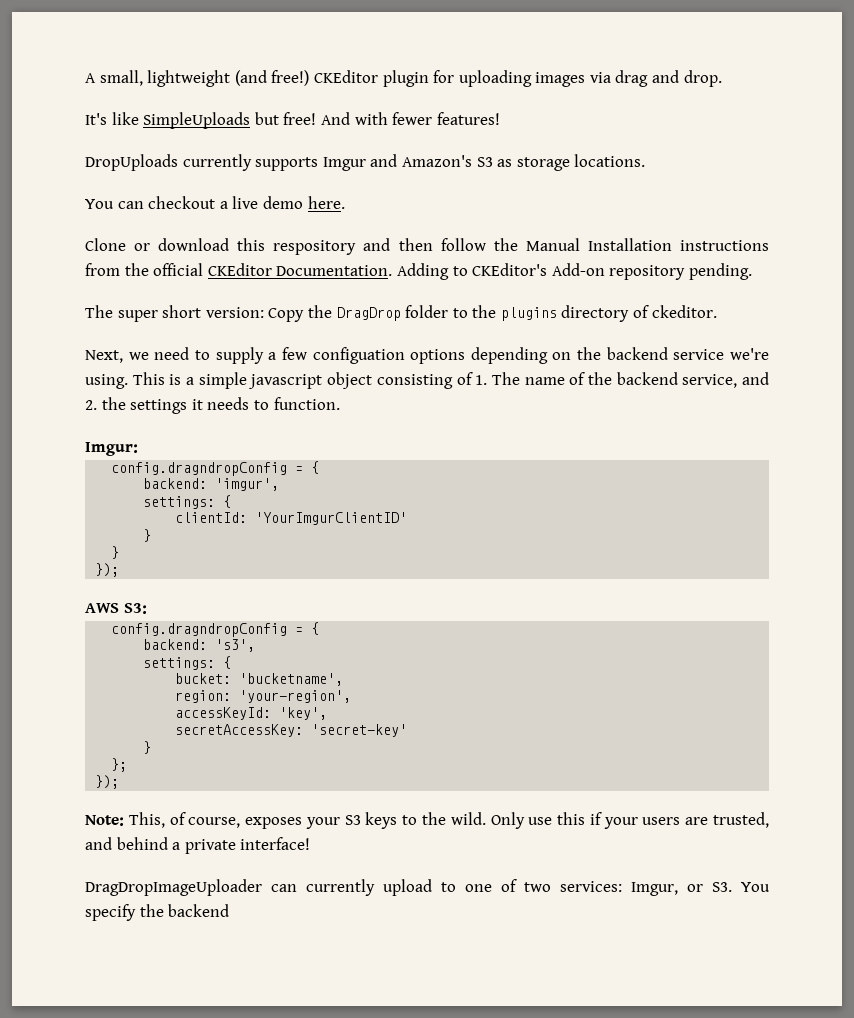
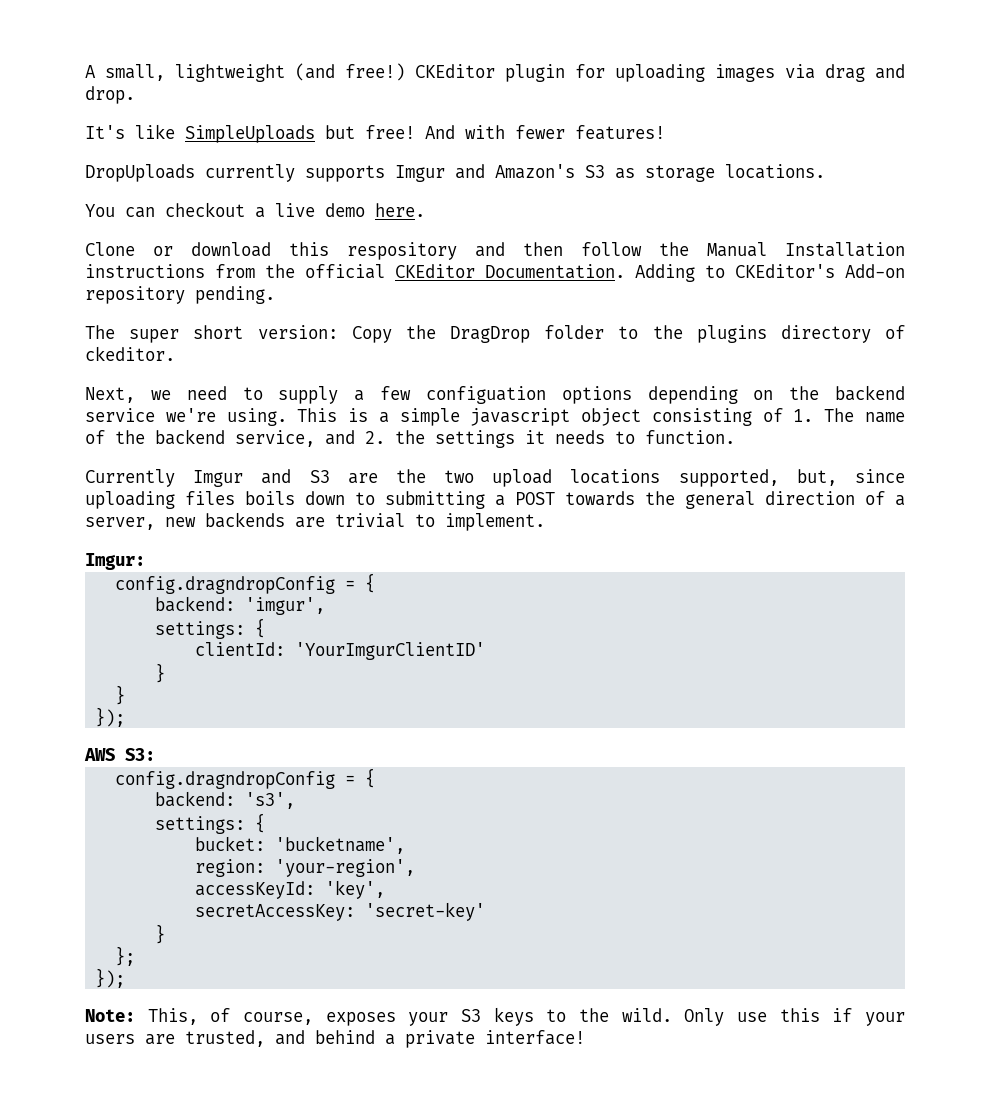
+ Currently Imgur and S3 are the two upload locations supported, but, since uploading files boils down to submitting a POST towards the general direction of a server, new backends are trivial to implement.
- DragDropImageUploader can currently upload to one of two services: Imgur, or S3. You specify the backend

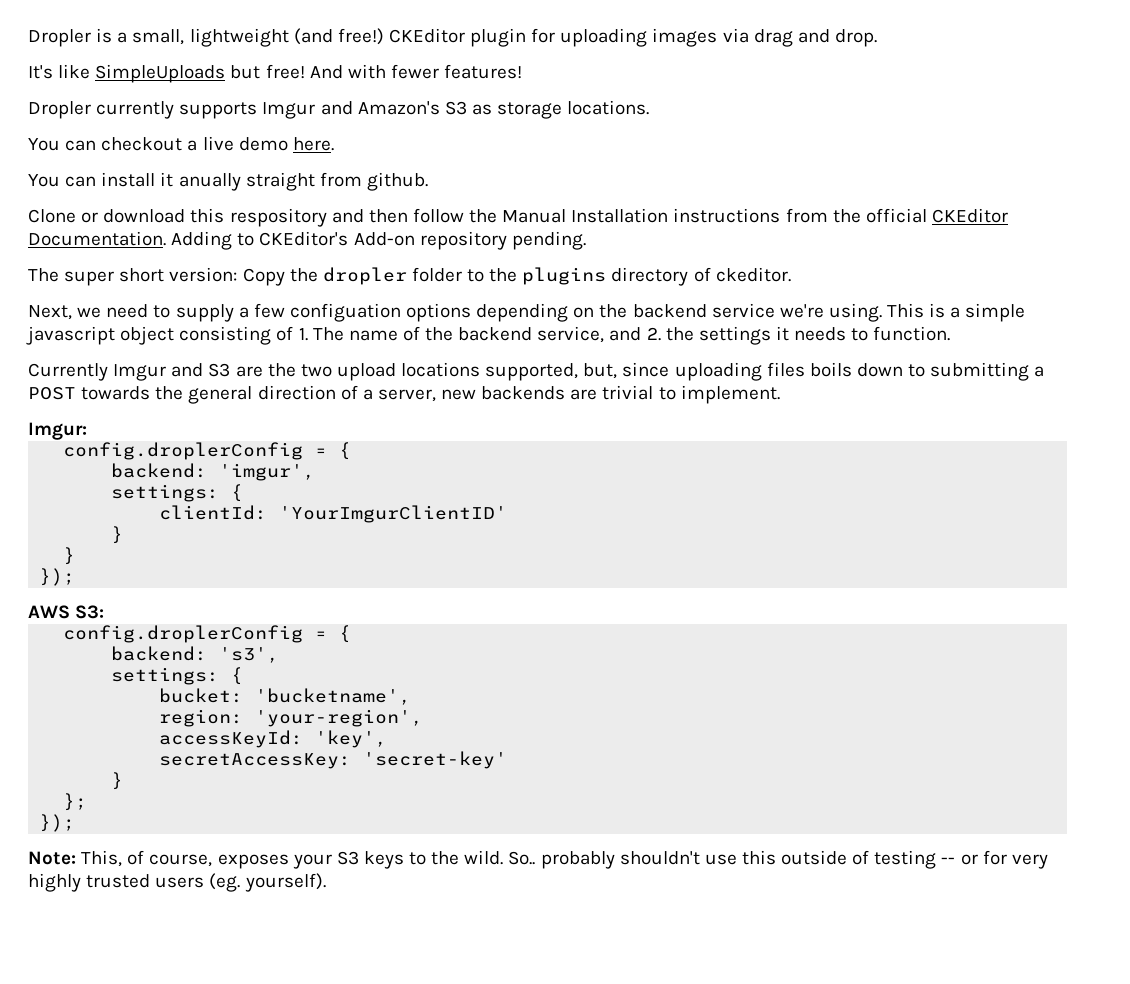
- A small, lightweight (and free!)
+ Dropler is a small, lightweight (and free!)
- DropUploads currently supports Imgur and Amazon's S3 as storage locations.
+ Dropler currently supports Imgur and Amazon's S3 as storage locations.
+ You can install it anually straight from github.
- The super short version: Copy the DragDrop folder to the plugins directory of ckeditor.
+ The super short version: Copy the dropler folder to the plugins directory of ckeditor.
  Imgur:
- config.dragndropConfig = {
+ config.droplerConfig = {
  AWS S3:
- config.dragndropConfig = {
+ config.droplerConfig = {
- Only use this if your users are trusted, and behind a private interface!
+ So.. probably shouldn't use this outside of testing -- or for very highly trusted users (eg. yourself).

